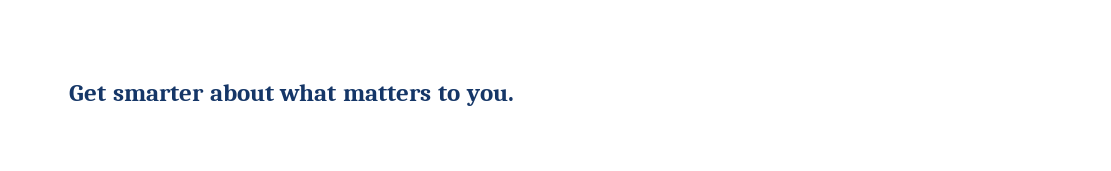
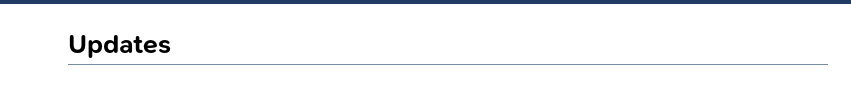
- Get smarter about what matters to you.
+ Updates

